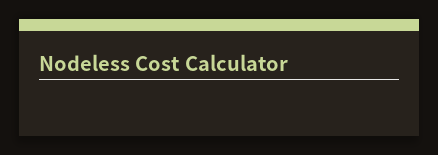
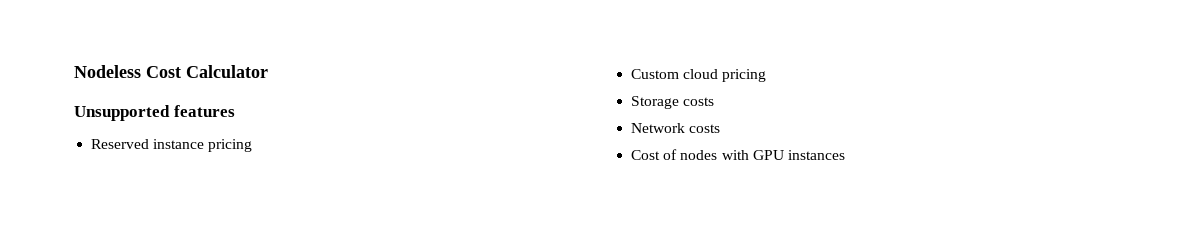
+ Unsupported features
+ Reserved instance pricing
+ Custom cloud pricing
+ Storage costs
+ Network costs
+ Cost of nodes with GPU instances

